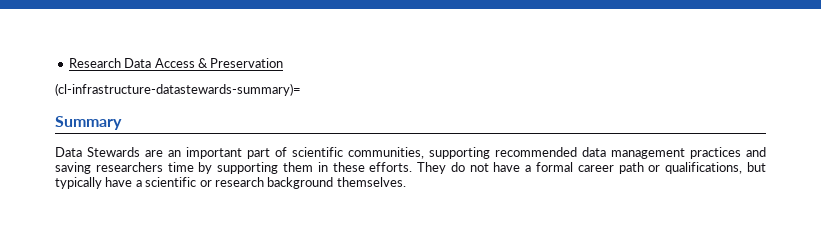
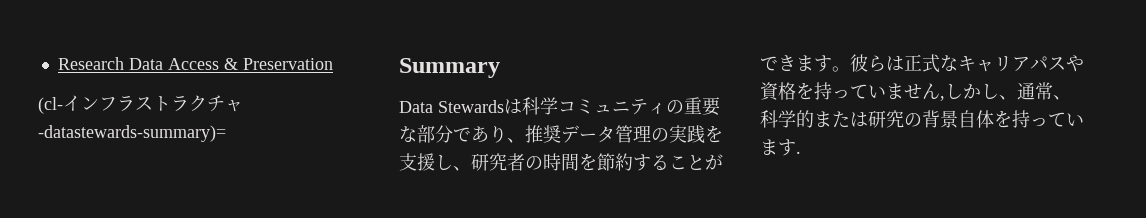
- (cl-infrastructure-datastewards-summary)=
+ (cl-インフラストラクチャ-datastewards-summary)=
  Summary
- Data Stewards are an important part of scientific communities, supporting recommended data management practices and saving researchers time by supporting them in these efforts. They do not have a formal career path or qualifications, but typically have a scientific or research background themselves.
+ Data Stewardsは科学コミュニティの重要な部分であり、推奨データ管理の実践を支援し、研究者の時間を節約することができます。彼らは正式なキャリアパスや資格を持っていません,しかし、通常、科学的または研究の背景自体を持っています.

